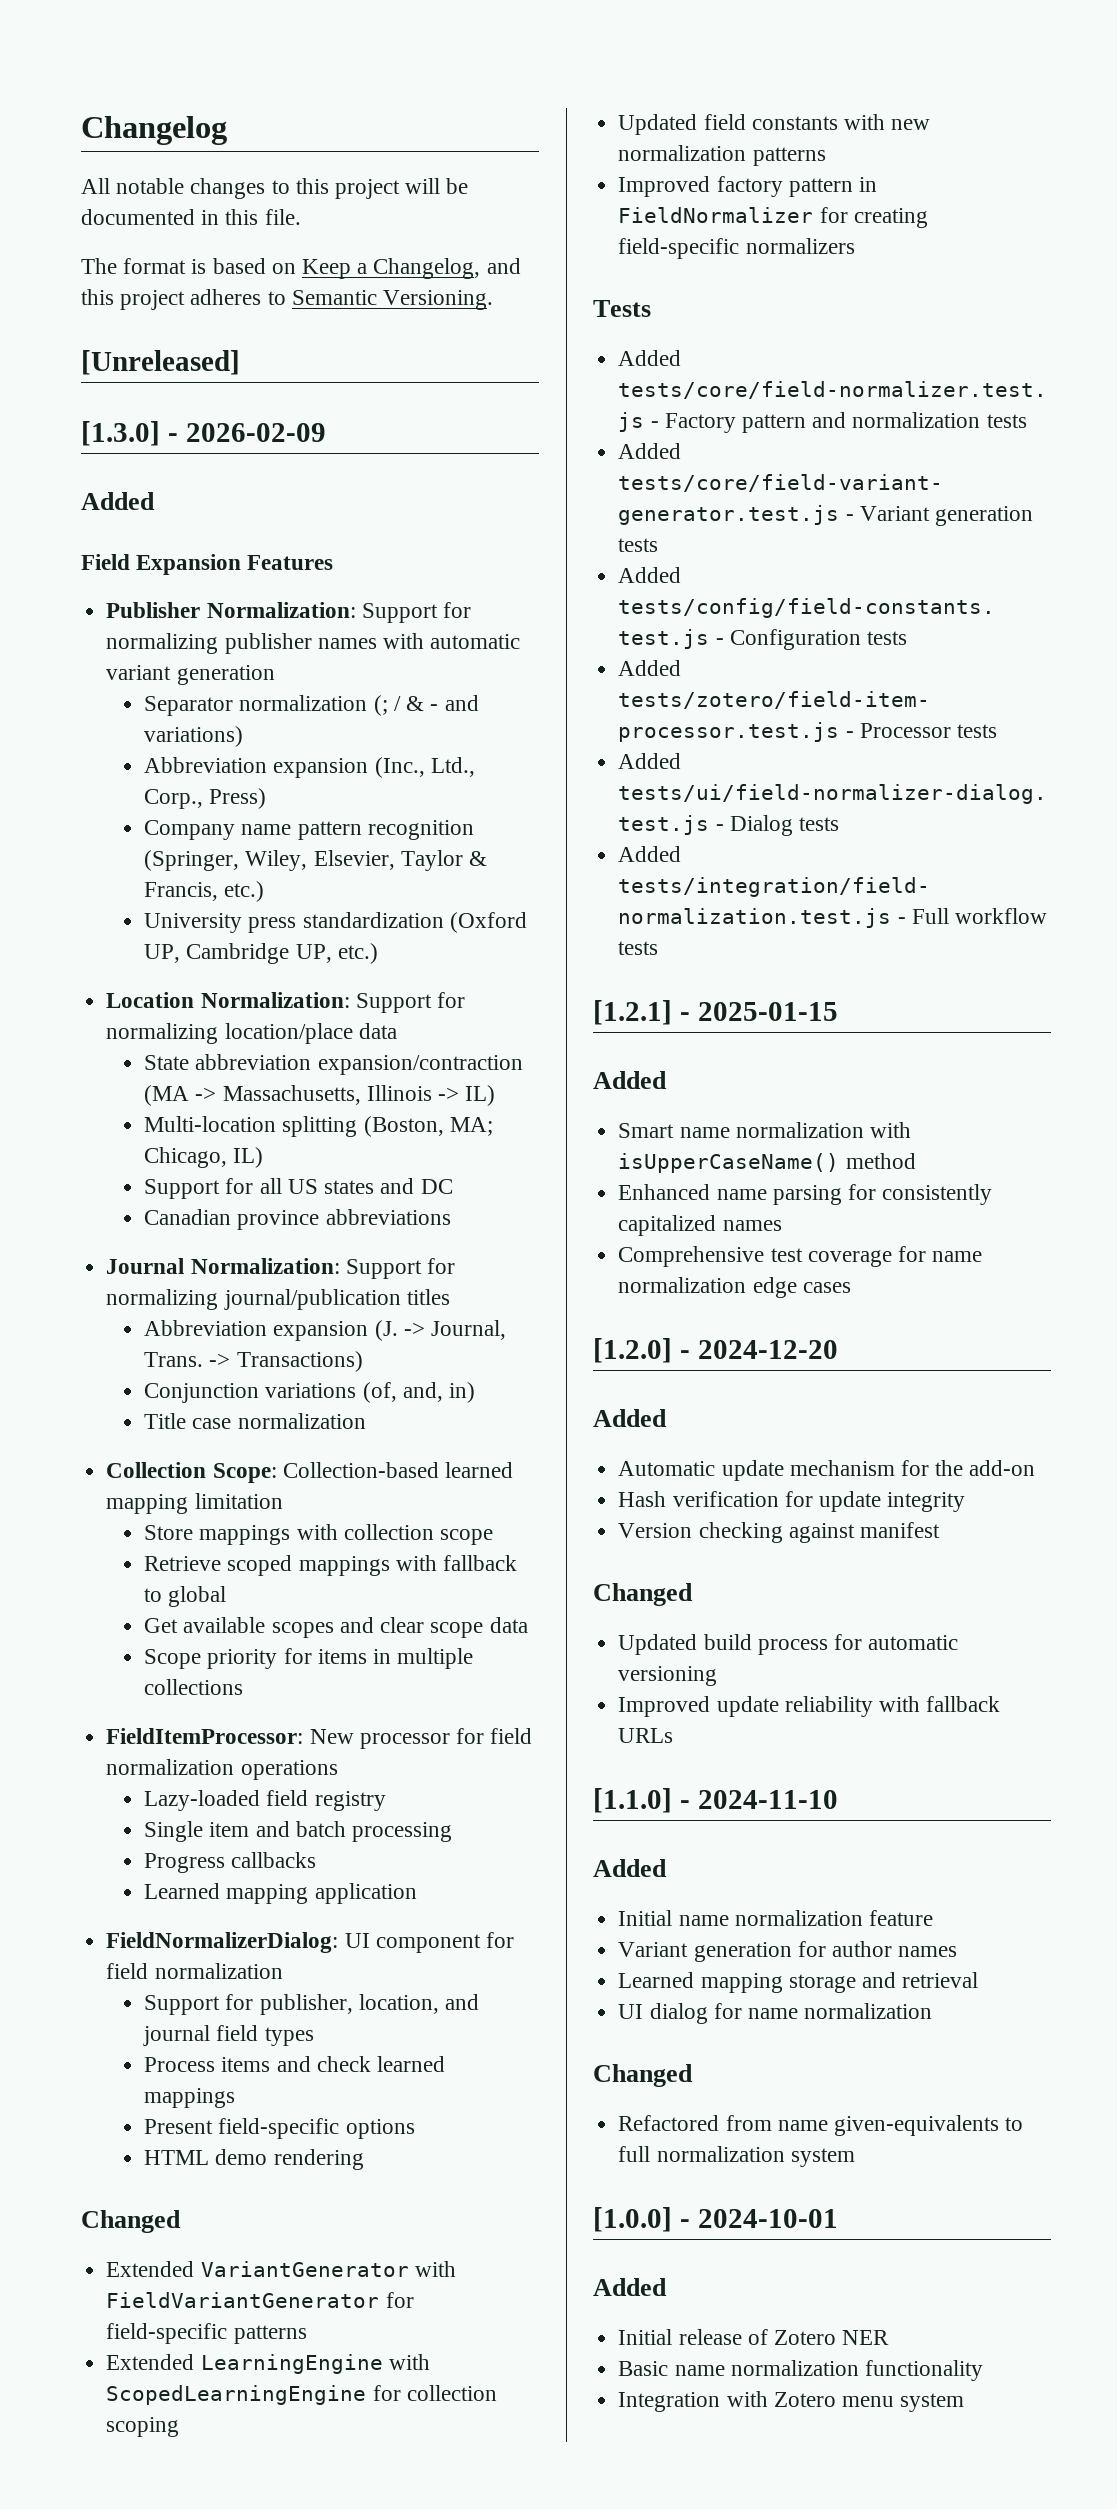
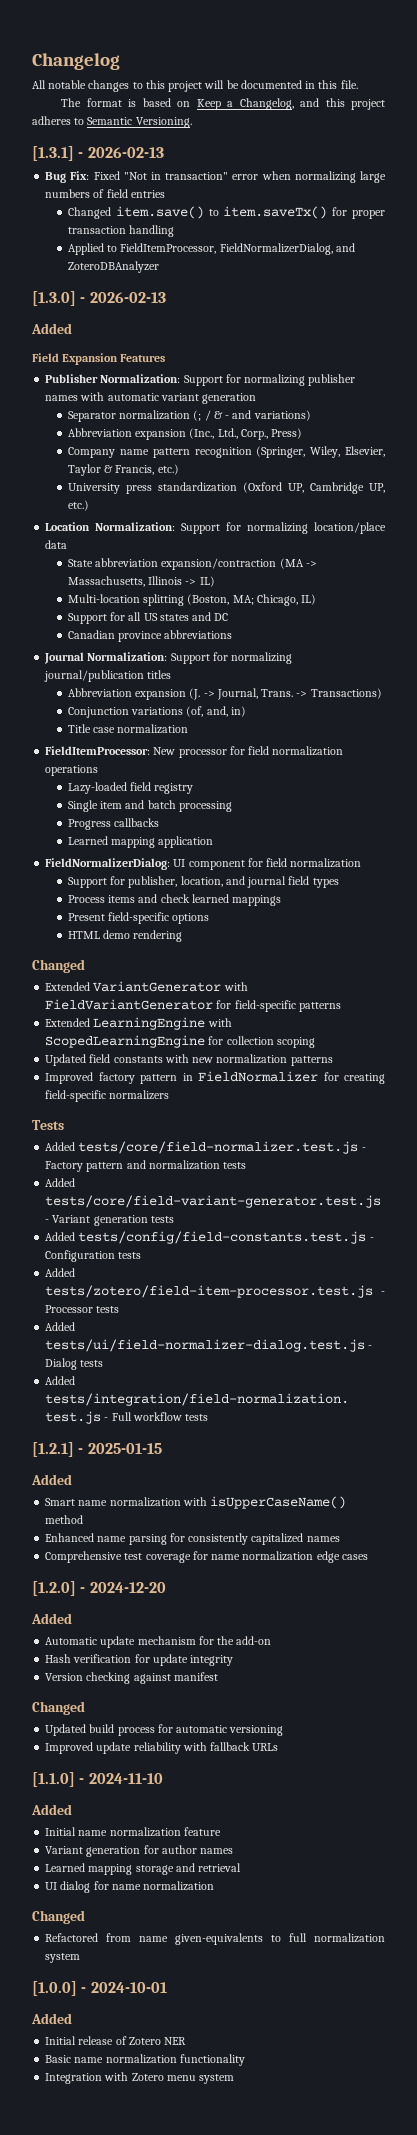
- [Unreleased]
+ [1.3.1] - 2026-02-13
+ Bug Fix: Fixed "Not in transaction" error when normalizing large numbers of field entries
+ Changed item.save() to item.saveTx() for proper transaction handling
+ Applied to FieldItemProcessor, FieldNormalizerDialog, and ZoteroDBAnalyzer
- [1.3.0] - 2026-02-09
+ [1.3.0] - 2026-02-13
- Collection Scope: Collection-based learned mapping limitation
- Store mappings with collection scope
- Retrieve scoped mappings with fallback to global
- Get available scopes and clear scope data
- Scope priority for items in multiple collections

